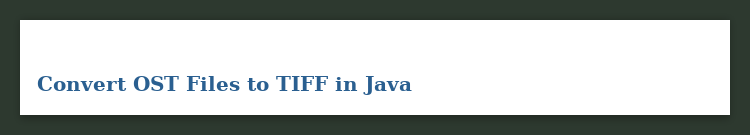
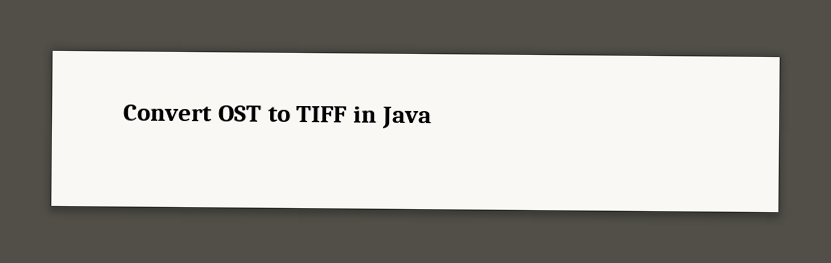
- Convert OST Files to TIFF in Java
+ Convert OST to TIFF in Java

